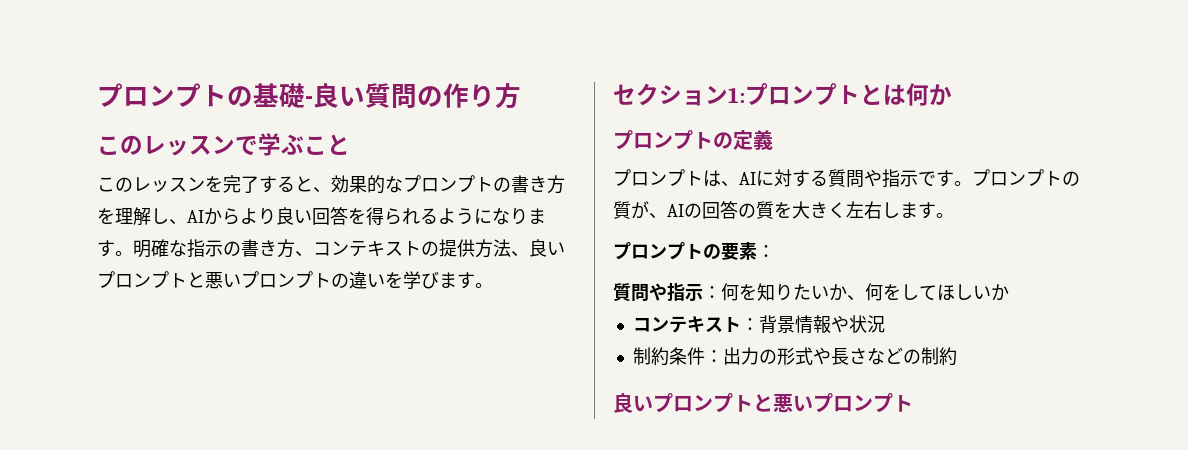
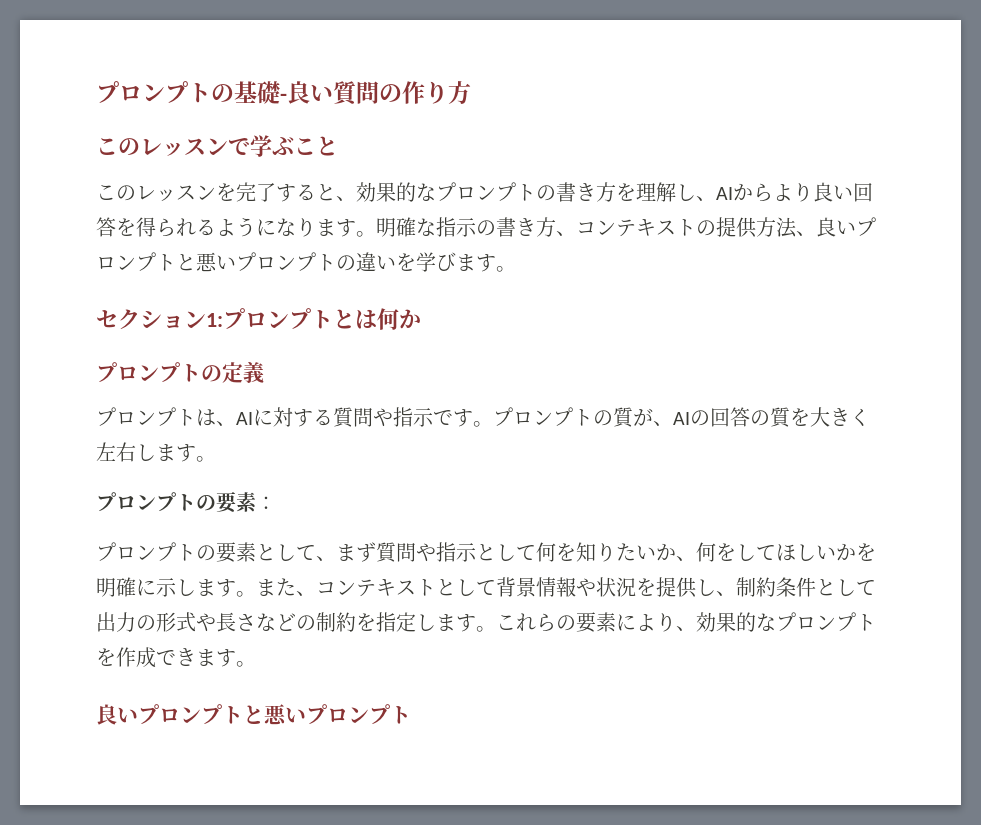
- 質問や指示：何を知りたいか、何をしてほしいか
- コンテキスト：背景情報や状況
- 制約条件：出力の形式や長さなどの制約
+ プロンプトの要素として、まず質問や指示として何を知りたいか、何をしてほしいかを明確に示します。また、コンテキストとして背景情報や状況を提供し、制約条件として出力の形式や長さなどの制約を指定します。これらの要素により、効果的なプロンプトを作成できます。

